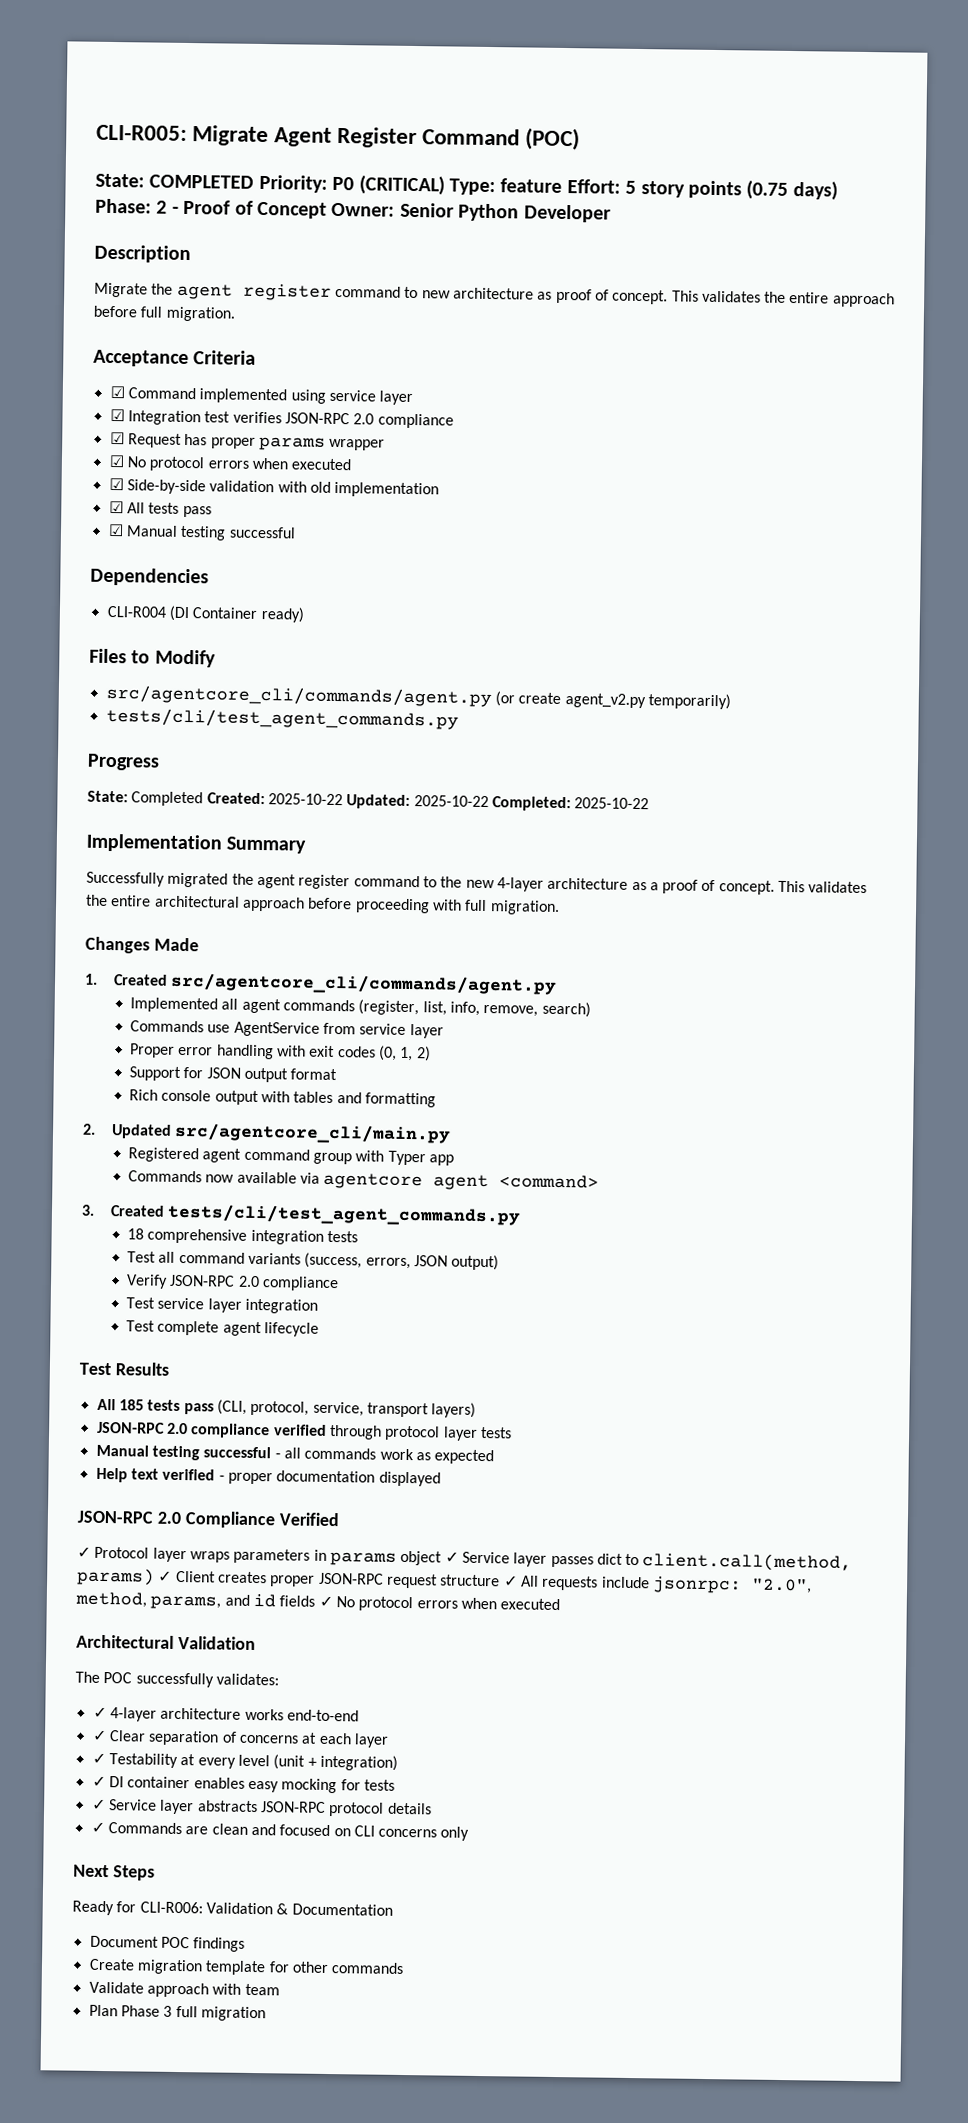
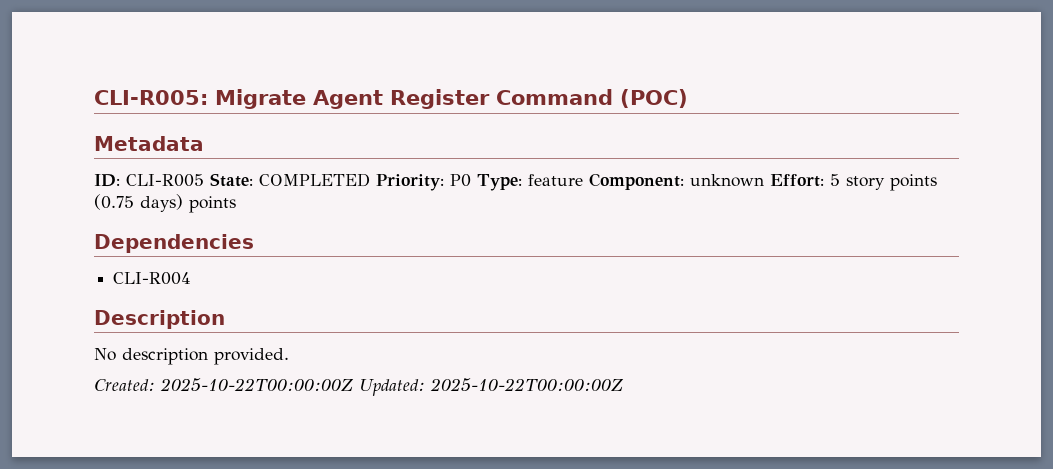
- State: COMPLETED Priority: P0 (CRITICAL) Type: feature Effort: 5 story points (0.75 days) Phase: 2 - Proof of Concept Owner: Senior Python Developer
+ Metadata
+ ID: CLI-R005 State: COMPLETED Priority: P0 Type: feature Component: unknown Effort: 5 story points (0.75 days) points
+ Dependencies
+ CLI-R004
  Description
- Migrate the agent register command to new architecture as proof of concept. This validates the entire approach before full migration.
- Acceptance Criteria
- ☑ Command implemented using service layer
- ☑ Integration test verifies JSON-RPC 2.0 compliance
- ☑ Request has proper params wrapper
- ☑ No protocol errors when executed
- ☑ Side-by-side validation with old implementation
- ☑ All tests pass
- ☑ Manual testing successful
- Dependencies
- CLI-R004 (DI Container ready)
- Files to Modify
- src/agentcore_cli/commands/agent.py (or create agent_v2.py temporarily)
- tests/cli/test_agent_commands.py
- Progress
- State: Completed Created: 2025-10-22 Updated: 2025-10-22 Completed: 2025-10-22
- Implementation Summary
- Successfully migrated the agent register command to the new 4-layer architecture as a proof of concept. This validates the entire architectural approach before proceeding with full migration.
- Changes Made
- 1. Created src/agentcore_cli/commands/agent.py
- Implemented all agent commands (register, list, info, remove, search)
- Commands use AgentService from service layer
- Proper error handling with exit codes (0, 1, 2)
- Support for JSON output format
- Rich console output with tables and formatting
- 2. Updated src/agentcore_cli/main.py
- Registered agent command group with Typer app
- Commands now available via agentcore agent <command>
- 3. Created tests/cli/test_agent_commands.py
- 18 comprehensive integration tests
- Test all command variants (success, errors, JSON output)
- Verify JSON-RPC 2.0 compliance
- Test service layer integration
- Test complete agent lifecycle
- Test Results
- All 185 tests pass (CLI, protocol, service, transport layers)
- JSON-RPC 2.0 compliance verified through protocol layer tests
- Manual testing successful - all commands work as expected
- Help text verified - proper documentation displayed
- JSON-RPC 2.0 Compliance Verified
- ✓ Protocol layer wraps parameters in params object ✓ Service layer passes dict to client.call(method, params) ✓ Client creates proper JSON-RPC request structure ✓ All requests include jsonrpc: "2.0", method, params, and id fields ✓ No protocol errors when executed
- Architectural Validation
- The POC successfully validates:
- ✓ 4-layer architecture works end-to-end
- ✓ Clear separation of concerns at each layer
- ✓ Testability at every level (unit + integration)
- ✓ DI container enables easy mocking for tests
- ✓ Service layer abstracts JSON-RPC protocol details
- ✓ Commands are clean and focused on CLI concerns only
- Next Steps
- Ready for CLI-R006: Validation & Documentation
- Document POC findings
- Create migration template for other commands
- Validate approach with team
- Plan Phase 3 full migration
+ No description provided.
+ Created: 2025-10-22T00:00:00Z Updated: 2025-10-22T00:00:00Z

